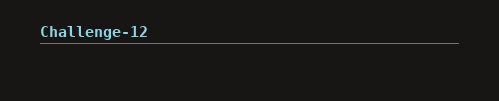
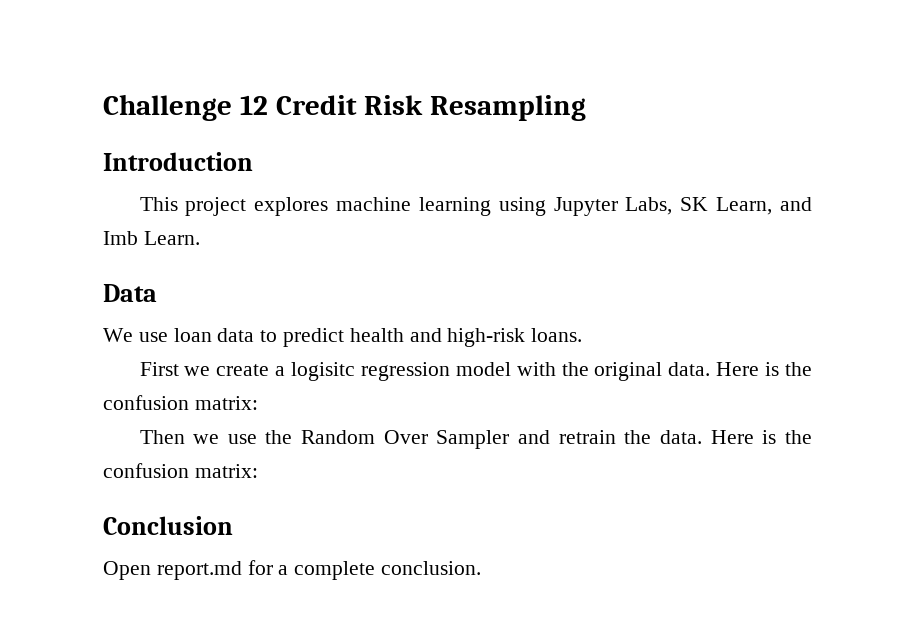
- Challenge-12
+ Challenge 12 Credit Risk Resampling
+ Introduction
+ This project explores machine learning using Jupyter Labs, SK Learn, and Imb Learn.
+ Data
+ We use loan data to predict health and high-risk loans.
+ First we create a logisitc regression model with the original data. Here is the confusion matrix:
+ Then we use the Random Over Sampler and retrain the data. Here is the confusion matrix:
+ Conclusion
+ Open report.md for a complete conclusion.

